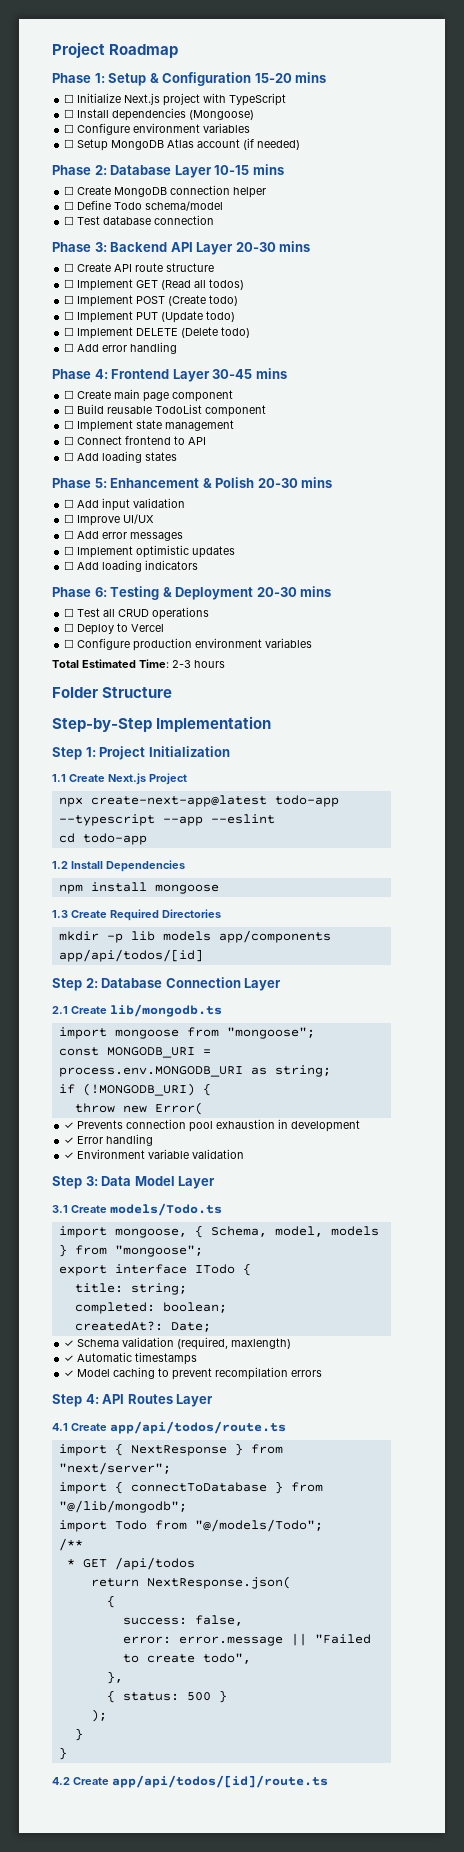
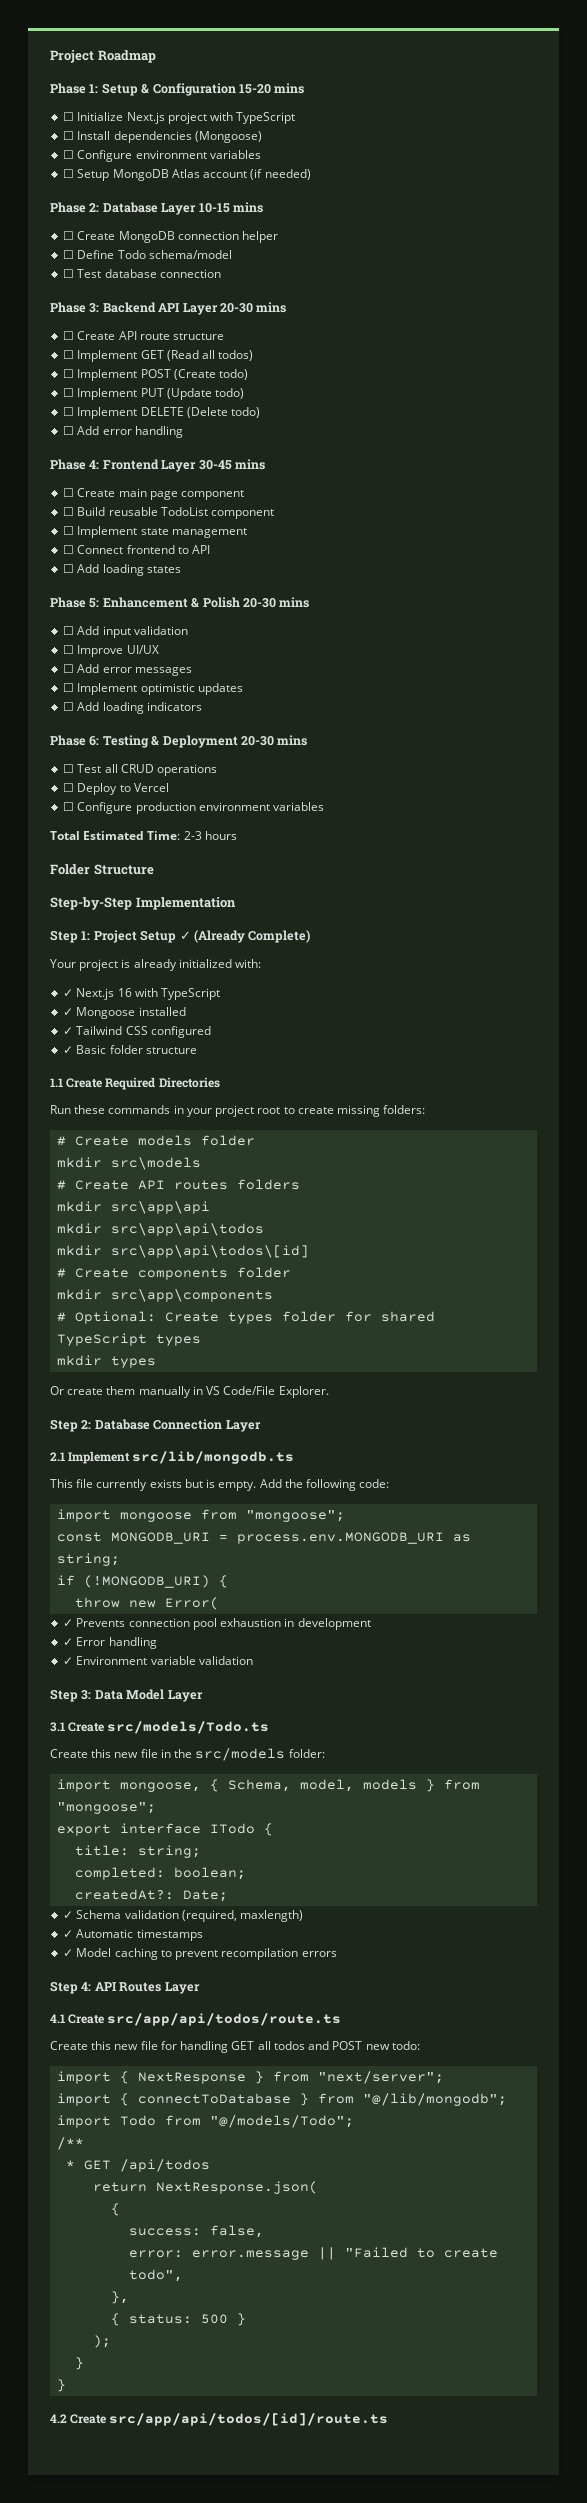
- Step 1: Project Initialization
- 1.1 Create Next.js Project
- npx create-next-app@latest todo-app --typescript --app --eslint
- cd todo-app
- 1.2 Install Dependencies
- npm install mongoose
- 1.3 Create Required Directories
- mkdir -p lib models app/components app/api/todos/[id]
+ Step 1: Project Setup ✓ (Already Complete)
+ Your project is already initialized with:
+ ✓ Next.js 16 with TypeScript
+ ✓ Mongoose installed
+ ✓ Tailwind CSS configured
+ ✓ Basic folder structure
+ 1.1 Create Required Directories
+ Run these commands in your project root to create missing folders:
+ # Create models folder
+ mkdir src\models
+ # Create API routes folders
+ mkdir src\app\api
+ mkdir src\app\api\todos
+ mkdir src\app\api\todos\[id]
+ # Create components folder
+ mkdir src\app\components
+ # Optional: Create types folder for shared TypeScript types
+ mkdir types
+ Or create them manually in VS Code/File Explorer.
- 2.1 Create lib/mongodb.ts
+ 2.1 Implement src/lib/mongodb.ts
+ This file currently exists but is empty. Add the following code:
- 3.1 Create models/Todo.ts
+ 3.1 Create src/models/Todo.ts
+ Create this new file in the src/models folder:
- 4.1 Create app/api/todos/route.ts
+ 4.1 Create src/app/api/todos/route.ts
+ Create this new file for handling GET all todos and POST new todo:
- 4.2 Create app/api/todos/[id]/route.ts
+ 4.2 Create src/app/api/todos/[id]/route.ts

